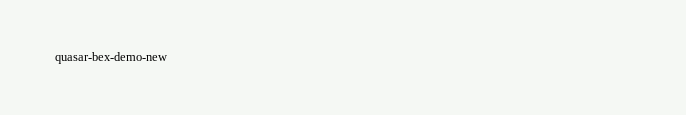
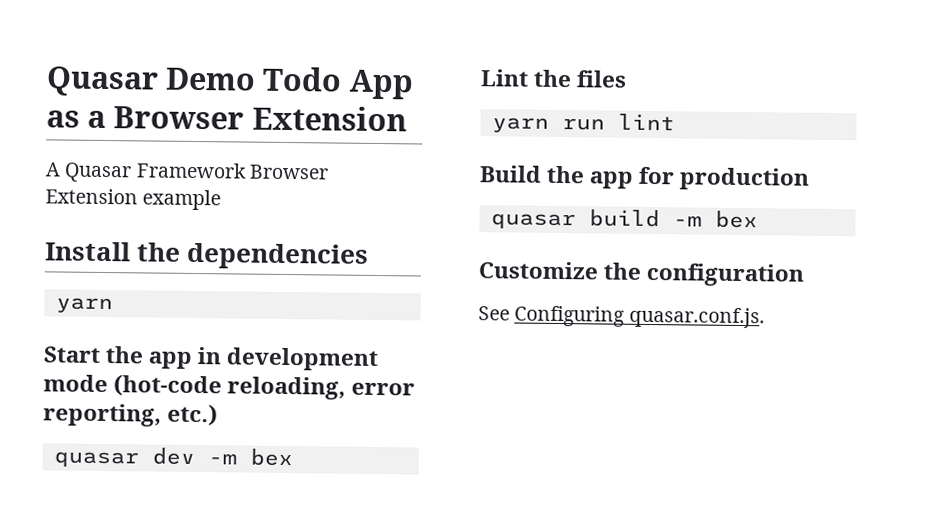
- quasar-bex-demo-new
+ Quasar Demo Todo App as a Browser Extension
+ A Quasar Framework Browser Extension example
+ Install the dependencies
+ yarn
+ Start the app in development mode (hot-code reloading, error reporting, etc.)
+ quasar dev -m bex
+ Lint the files
+ yarn run lint
+ Build the app for production
+ quasar build -m bex
+ Customize the configuration
+ See Configuring quasar.conf.js.

